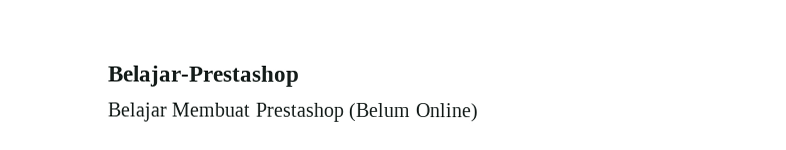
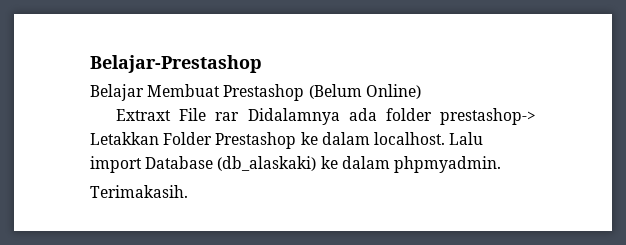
+ Extraxt File rar Didalamnya ada folder prestashop-> Letakkan Folder Prestashop ke dalam localhost. Lalu import Database (db_alaskaki) ke dalam phpmyadmin.
+ Terimakasih.

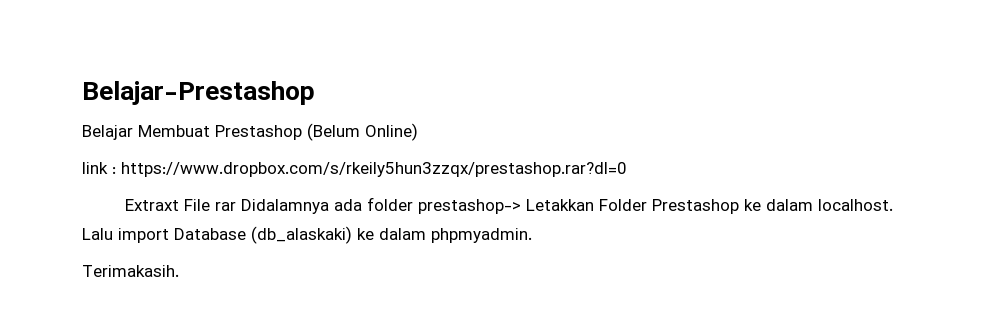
+ link : https://www.dropbox.com/s/rkeily5hun3zzqx/prestashop.rar?dl=0

